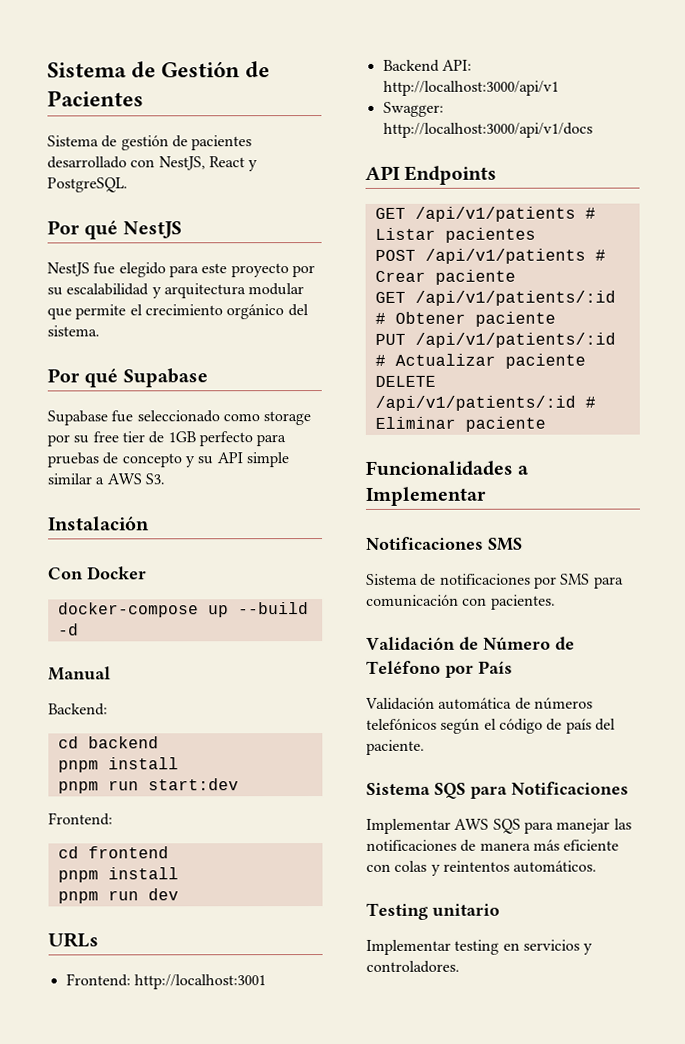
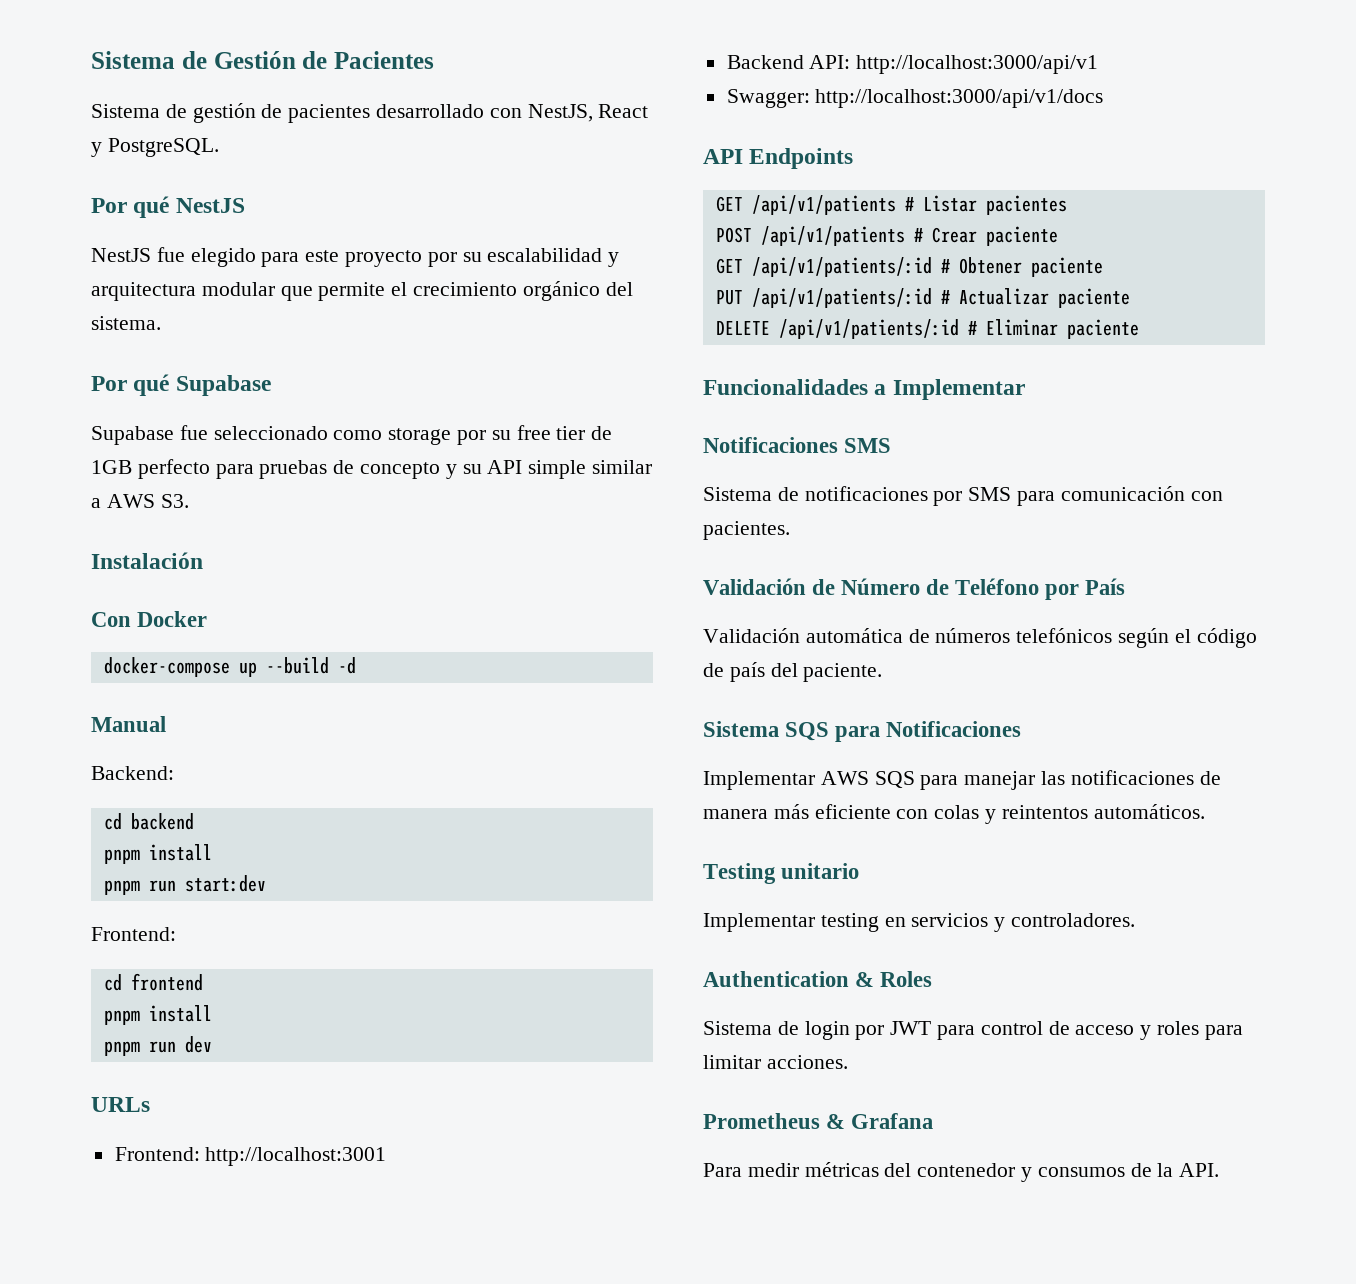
+ Authentication & Roles
+ Sistema de login por JWT para control de acceso y roles para limitar acciones.
+ Prometheus & Grafana
+ Para medir métricas del contenedor y consumos de la API.

